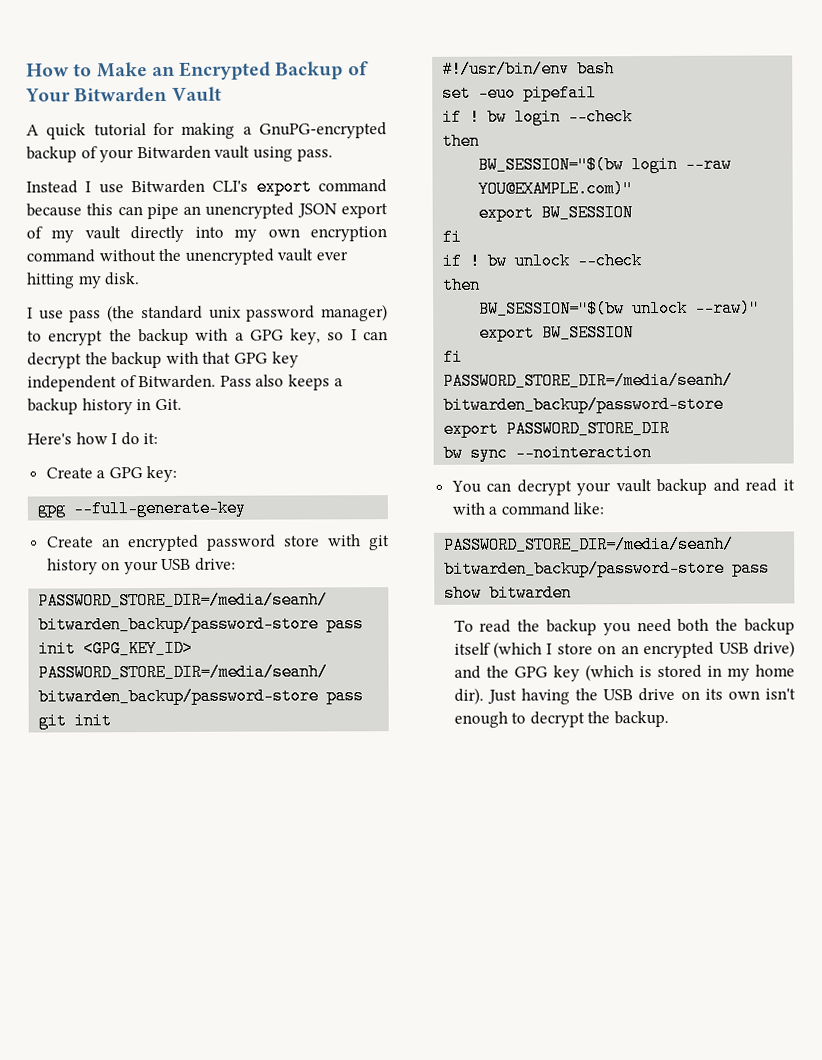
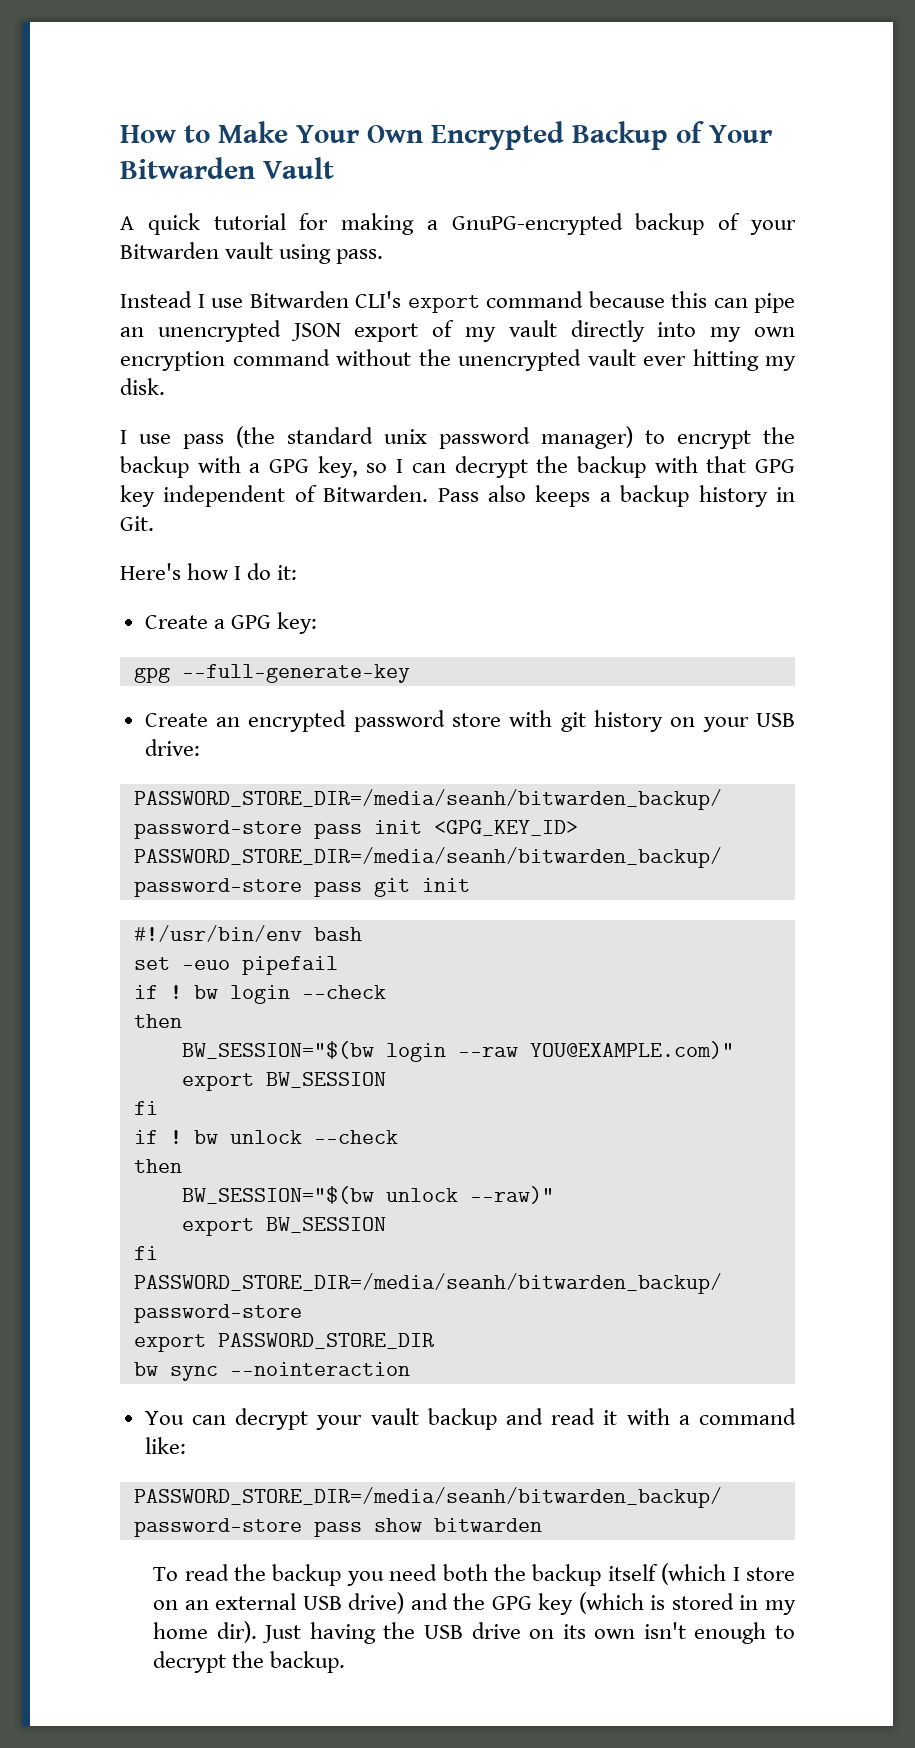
- How to Make an Encrypted Backup of Your Bitwarden Vault
+ How to Make Your Own Encrypted Backup of Your Bitwarden Vault
- To read the backup you need both the backup itself (which I store on an encrypted USB drive) and the GPG key (which is stored in my home dir).
+ To read the backup you need both the backup itself (which I store on an external USB drive) and the GPG key (which is stored in my home dir).

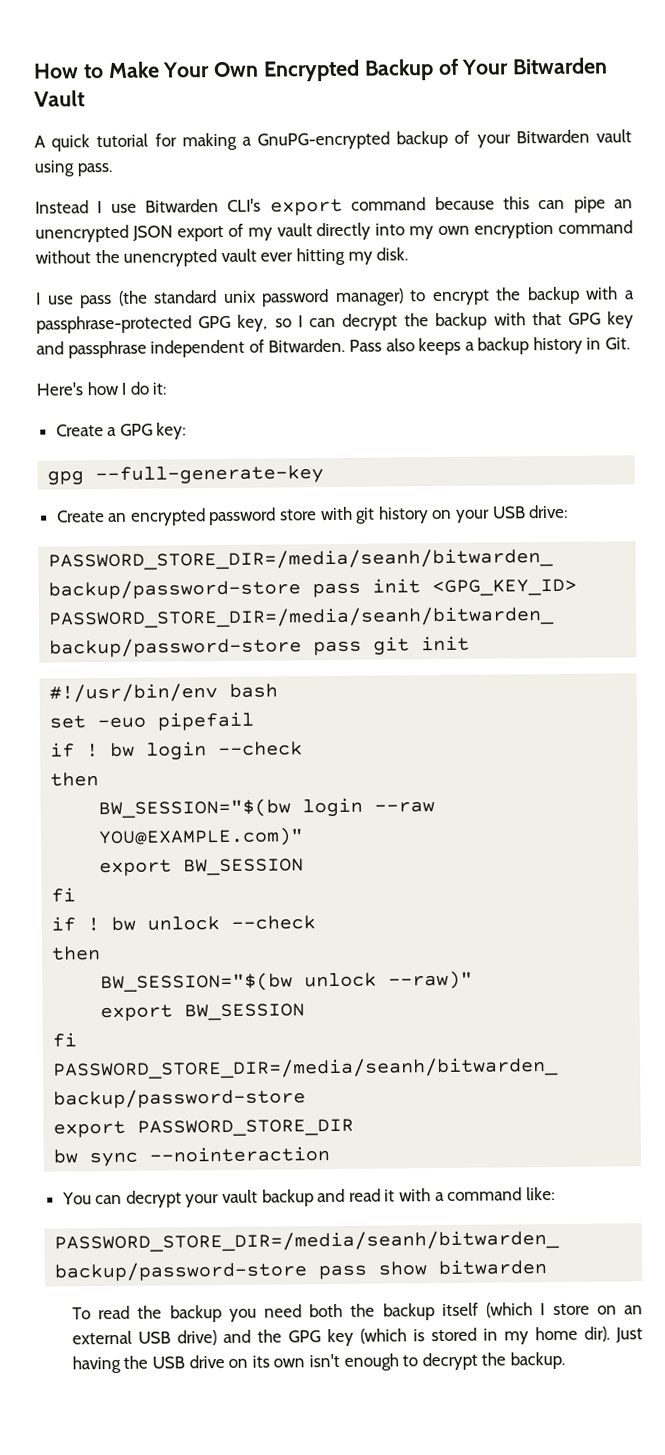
- I use pass (the standard unix password manager) to encrypt the backup with a GPG key, so I can decrypt the backup with that GPG key independent of Bitwarden.
+ I use pass (the standard unix password manager) to encrypt the backup with a passphrase-protected GPG key, so I can decrypt the backup with that GPG key and passphrase independent of Bitwarden.

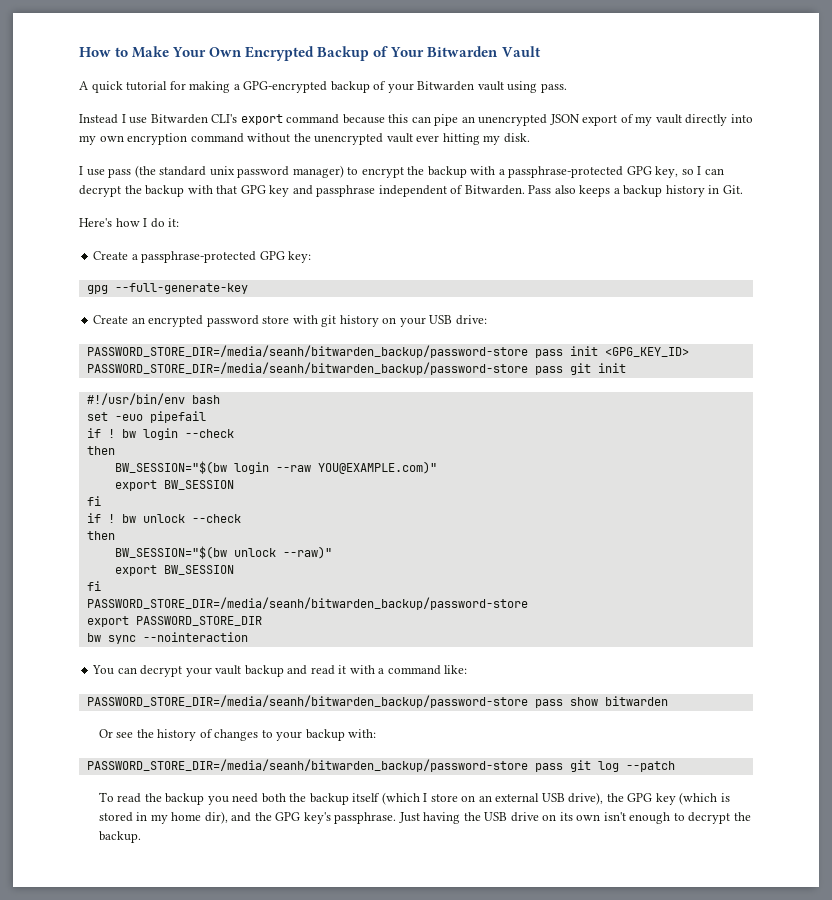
- A quick tutorial for making a GnuPG-encrypted backup of your Bitwarden vault using pass.
+ A quick tutorial for making a GPG-encrypted backup of your Bitwarden vault using pass.
- Create a GPG key:
+ Create a passphrase-protected GPG key:
+ Or see the history of changes to your backup with:
+ PASSWORD_STORE_DIR=/media/seanh/bitwarden_backup/password-store pass git log --patch
- To read the backup you need both the backup itself (which I store on an external USB drive) and the GPG key (which is stored in my home dir).
+ To read the backup you need both the backup itself (which I store on an external USB drive), the GPG key (which is stored in my home dir), and the GPG key's passphrase.

